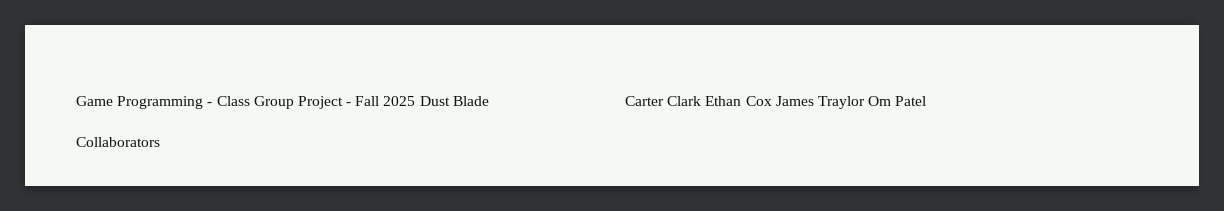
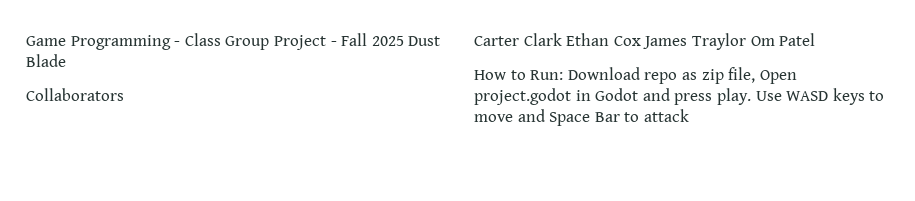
+ How to Run: Download repo as zip file, Open project.godot in Godot and press play. Use WASD keys to move and Space Bar to attack

